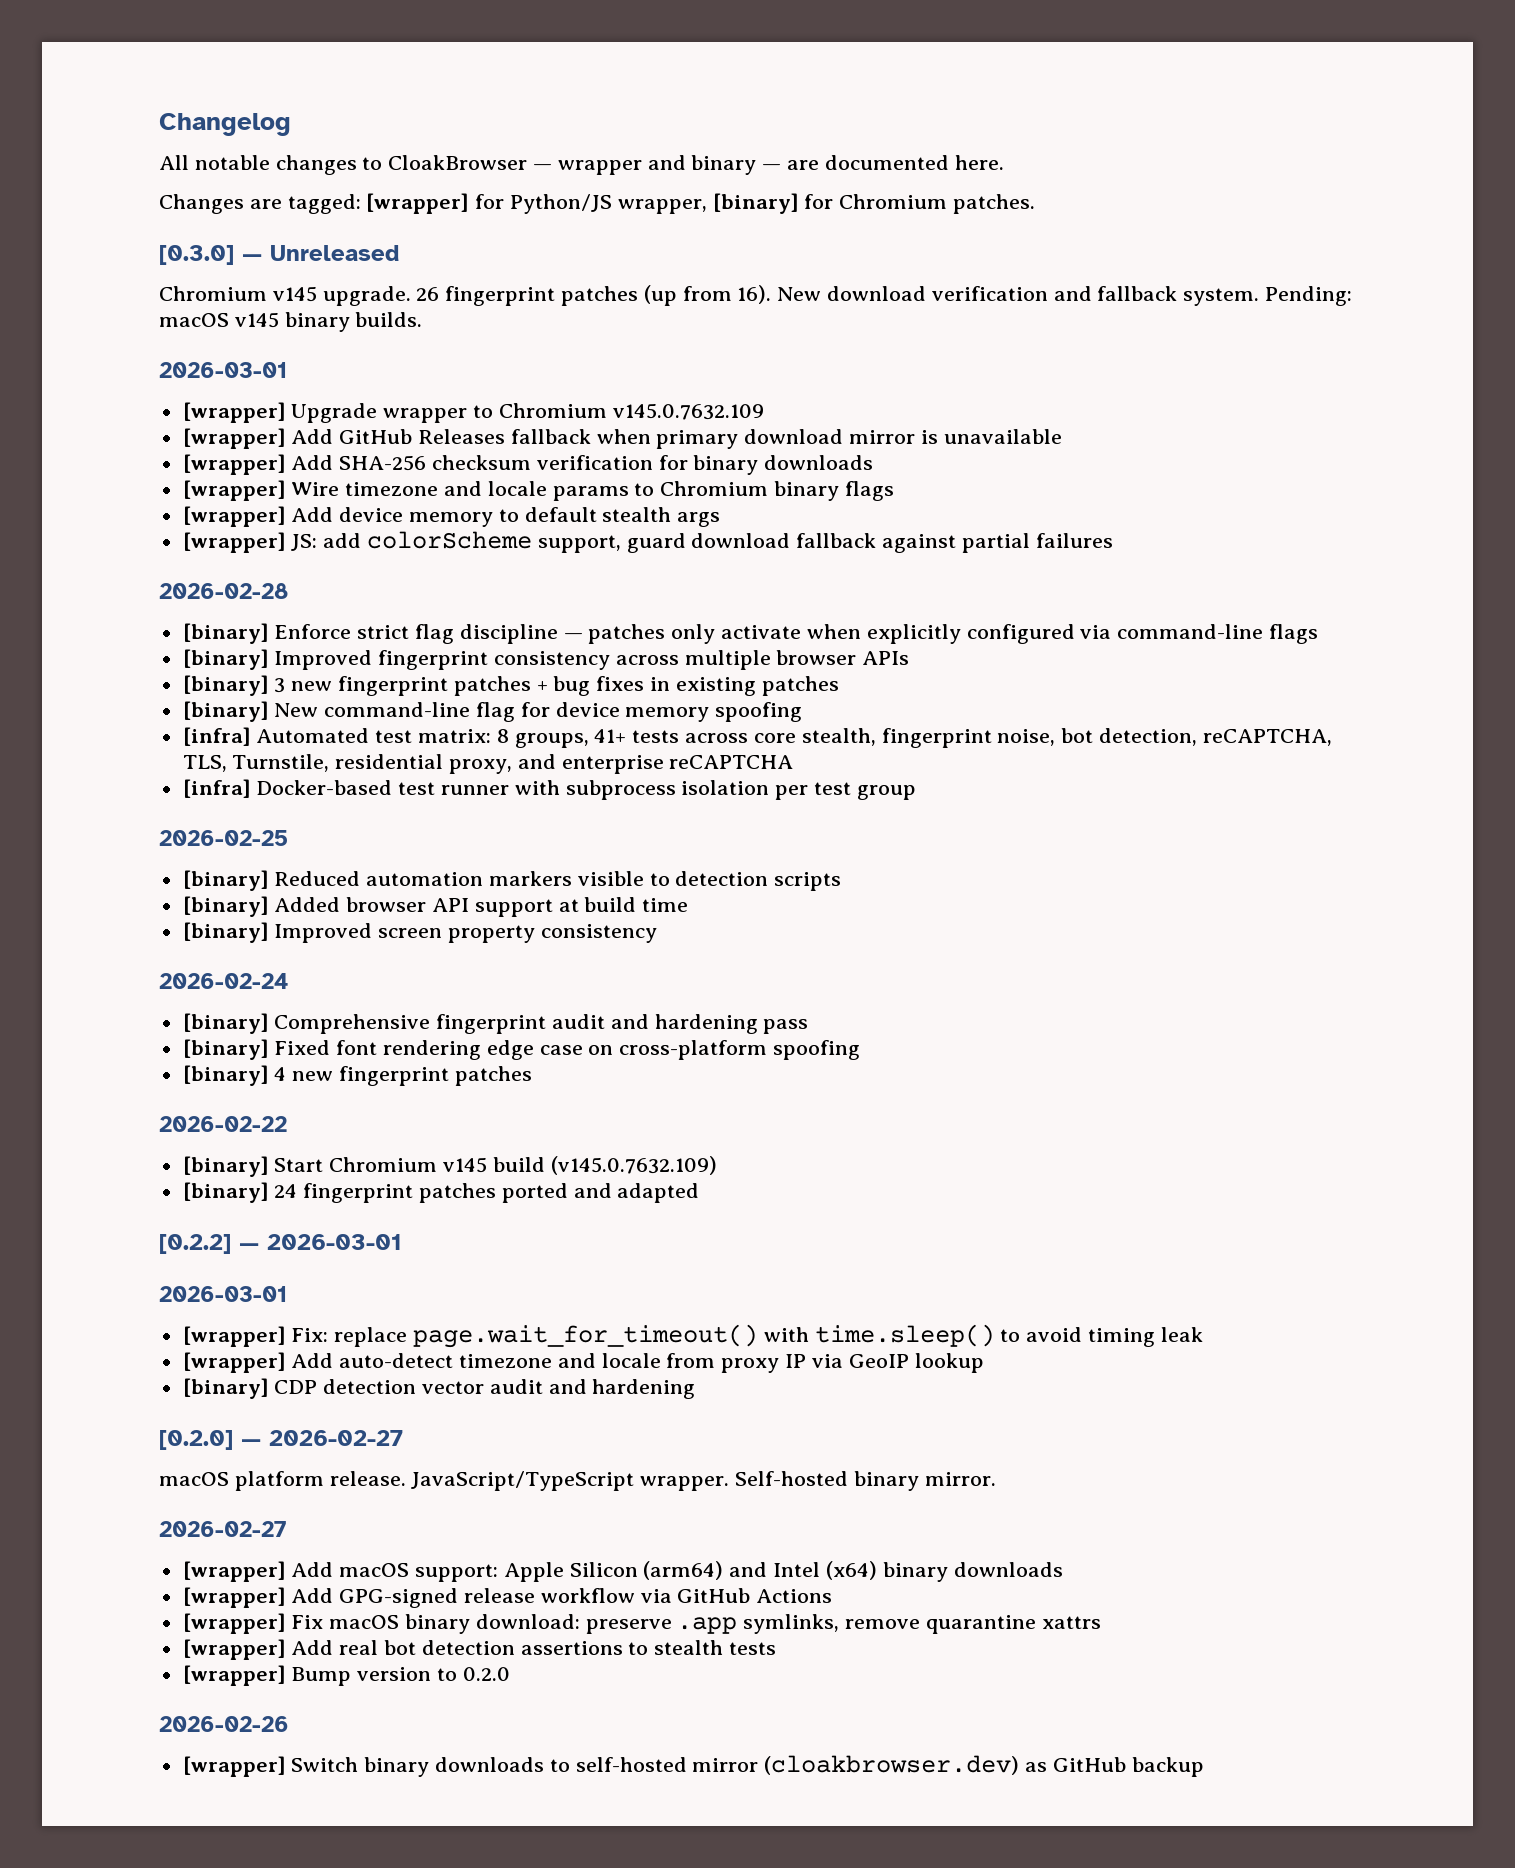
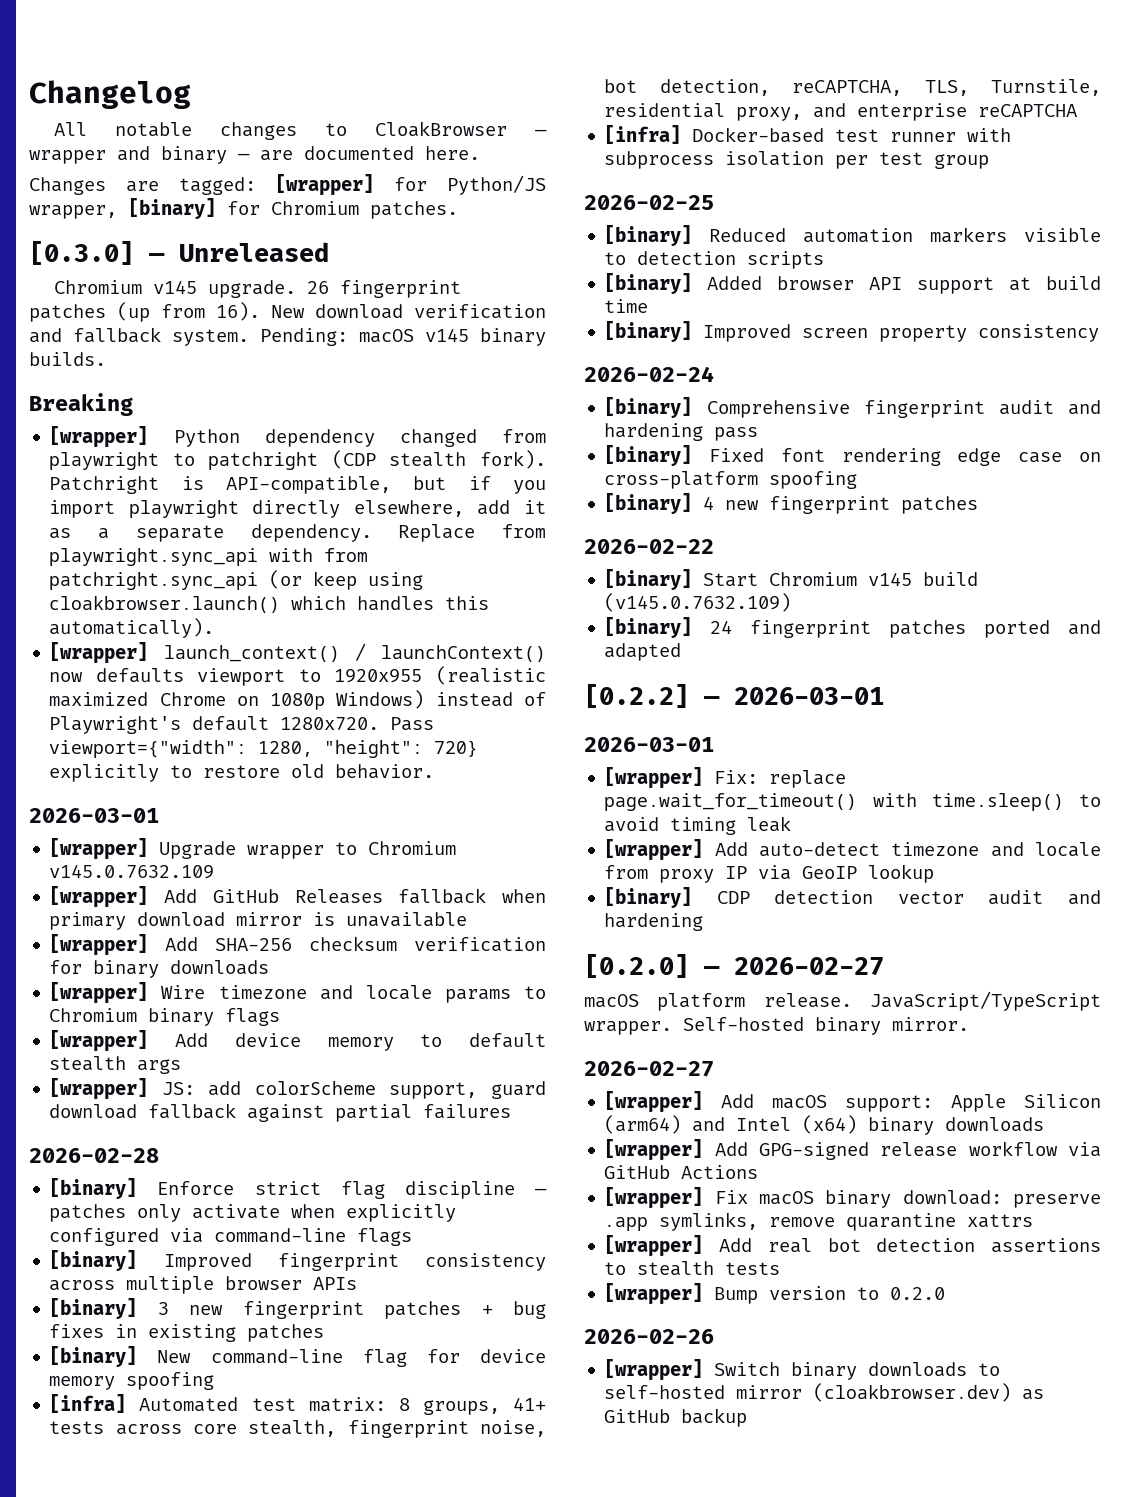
+ Breaking
+ [wrapper] Python dependency changed from playwright to patchright (CDP stealth fork). Patchright is API-compatible, but if you import playwright directly elsewhere, add it as a separate dependency. Replace from playwright.sync_api with from patchright.sync_api (or keep using cloakbrowser.launch() which handles this automatically).
+ [wrapper] launch_context() / launchContext() now defaults viewport to 1920x955 (realistic maximized Chrome on 1080p Windows) instead of Playwright's default 1280x720. Pass viewport={"width": 1280, "height": 720} explicitly to restore old behavior.

